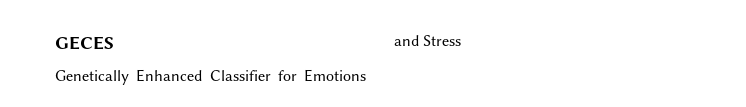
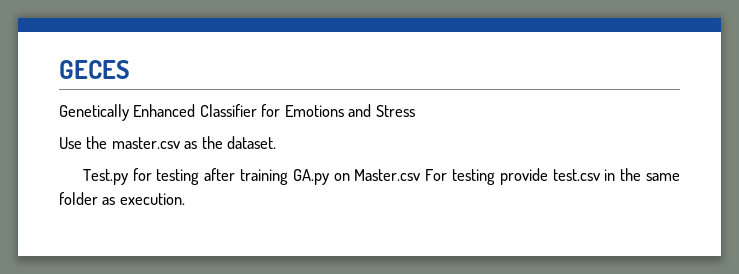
+ Use the master.csv as the dataset.
+ Test.py for testing after training GA.py on Master.csv For testing provide test.csv in the same folder as execution.

